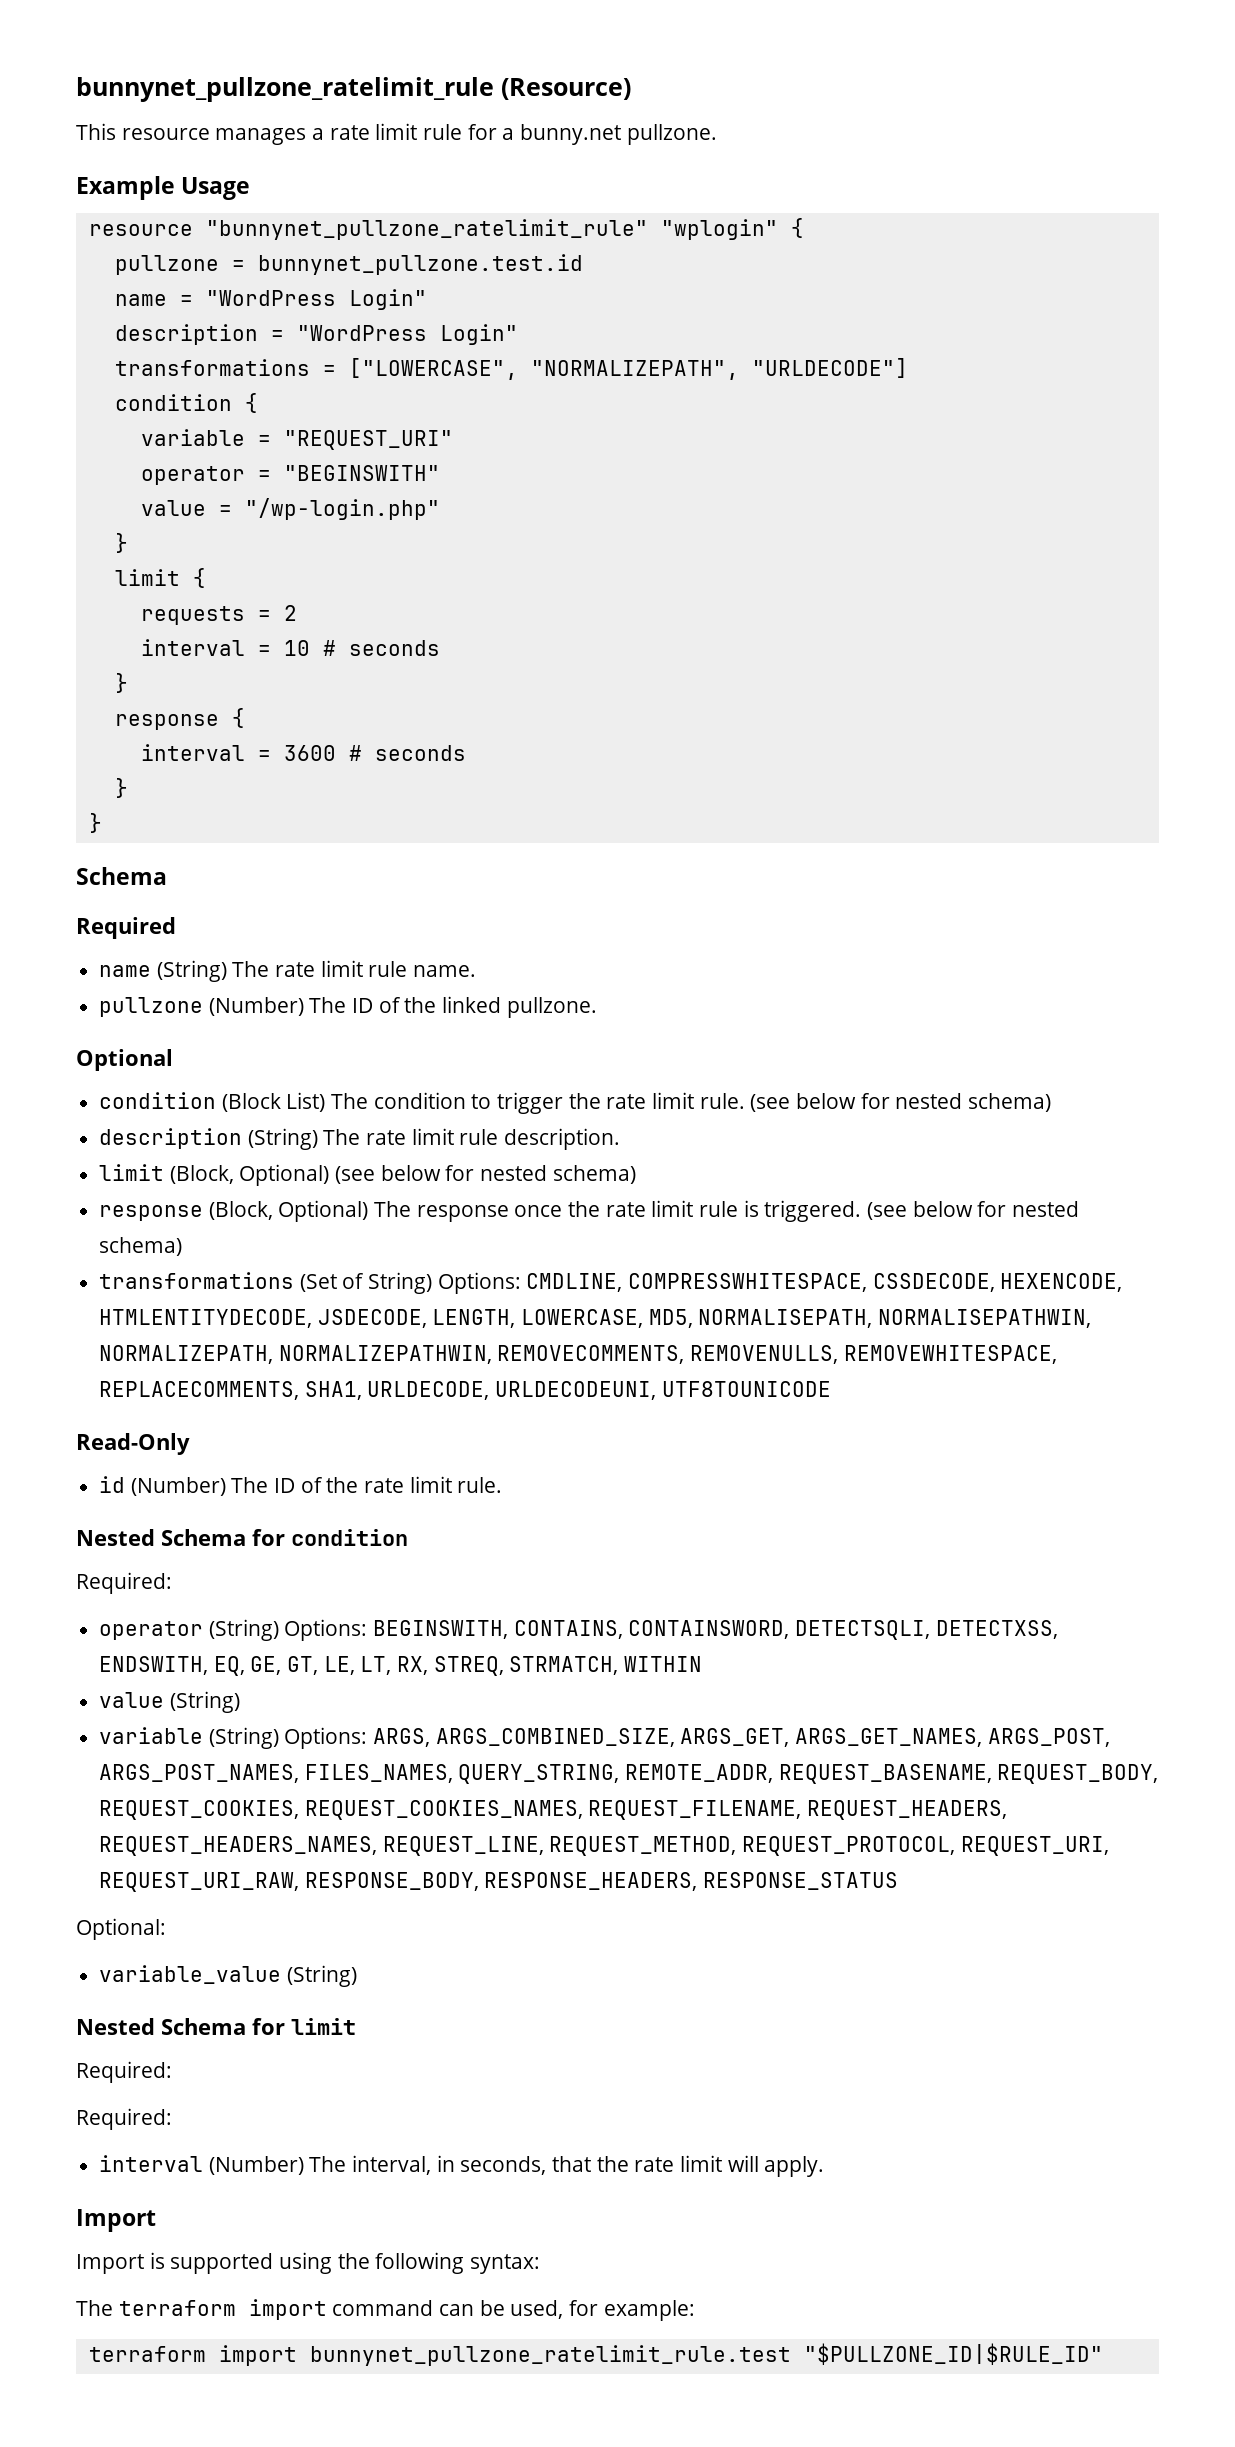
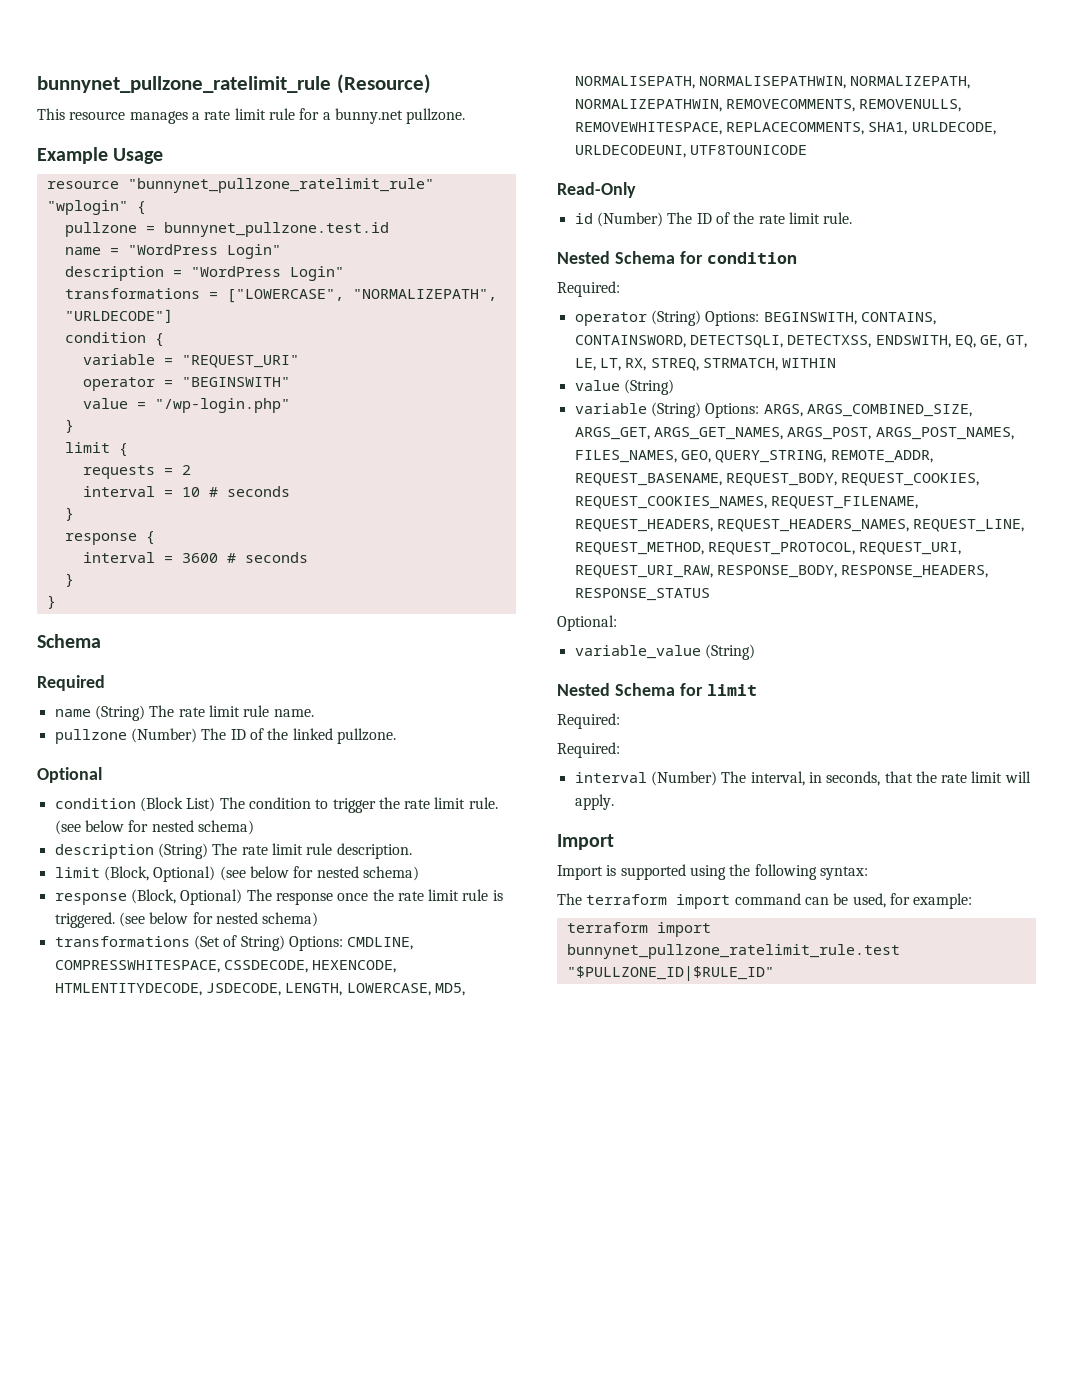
- variable (String) Options: ARGS, ARGS_COMBINED_SIZE, ARGS_GET, ARGS_GET_NAMES, ARGS_POST, ARGS_POST_NAMES, FILES_NAMES, QUERY_STRING, REMOTE_ADDR, REQUEST_BASENAME, REQUEST_BODY, REQUEST_COOKIES, REQUEST_COOKIES_NAMES, REQUEST_FILENAME, REQUEST_HEADERS, REQUEST_HEADERS_NAMES, REQUEST_LINE, REQUEST_METHOD, REQUEST_PROTOCOL, REQUEST_URI, REQUEST_URI_RAW, RESPONSE_BODY, RESPONSE_HEADERS, RESPONSE_STATUS
+ variable (String) Options: ARGS, ARGS_COMBINED_SIZE, ARGS_GET, ARGS_GET_NAMES, ARGS_POST, ARGS_POST_NAMES, FILES_NAMES, GEO, QUERY_STRING, REMOTE_ADDR, REQUEST_BASENAME, REQUEST_BODY, REQUEST_COOKIES, REQUEST_COOKIES_NAMES, REQUEST_FILENAME, REQUEST_HEADERS, REQUEST_HEADERS_NAMES, REQUEST_LINE, REQUEST_METHOD, REQUEST_PROTOCOL, REQUEST_URI, REQUEST_URI_RAW, RESPONSE_BODY, RESPONSE_HEADERS, RESPONSE_STATUS

